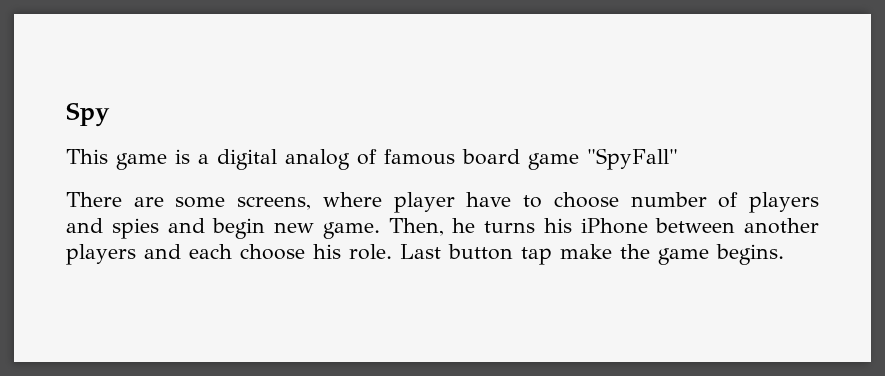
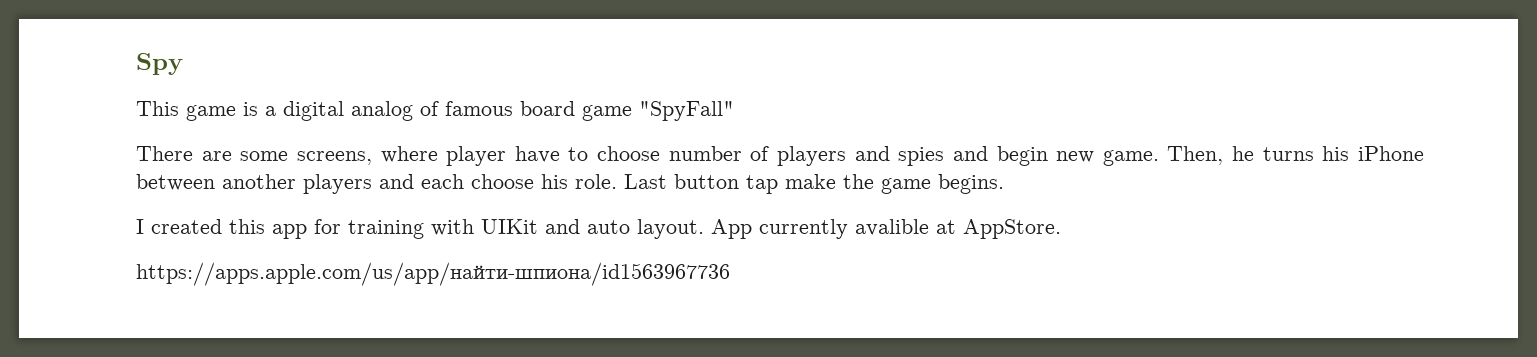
+ I created this app for training with UIKit and auto layout. App currently avalible at AppStore.
+ https://apps.apple.com/us/app/найти-шпиона/id1563967736

